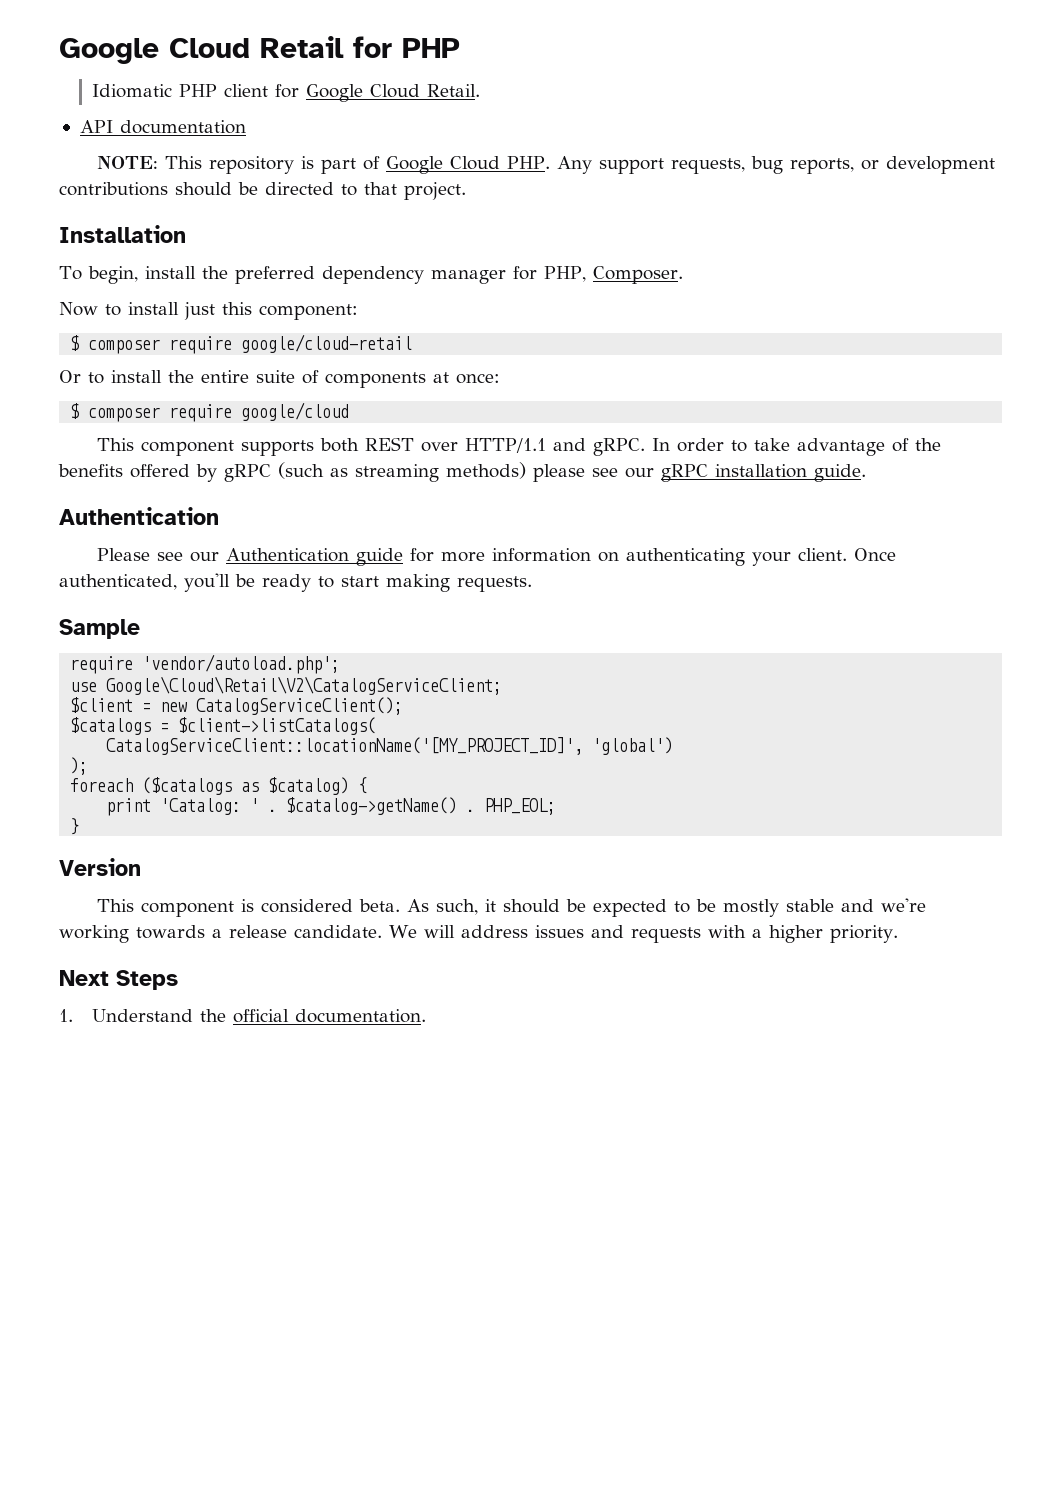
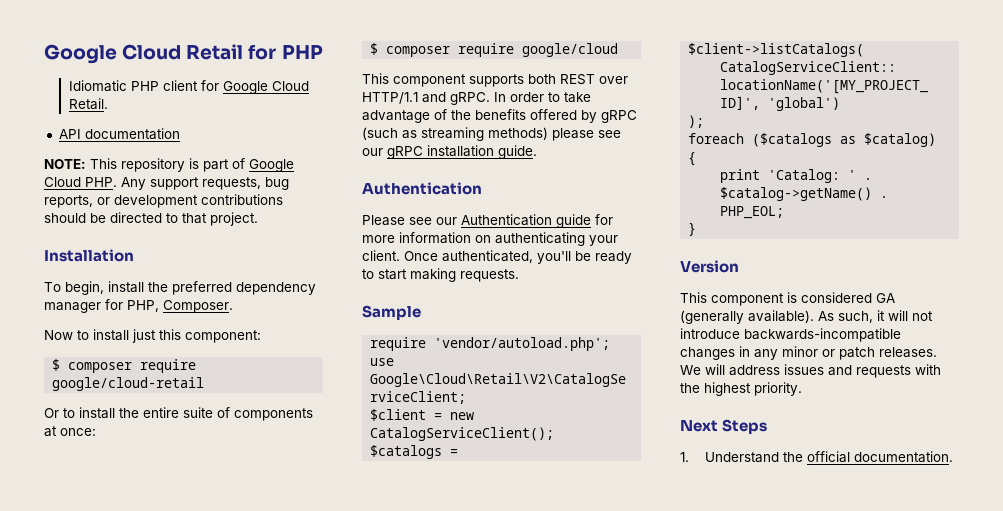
- This component is considered beta. As such, it should be expected to be mostly stable and we're working towards a release candidate.
+ This component is considered GA (generally available). As such, it will not introduce backwards-incompatible changes in any minor or patch releases.
- We will address issues and requests with a higher priority.
+ We will address issues and requests with the highest priority.

